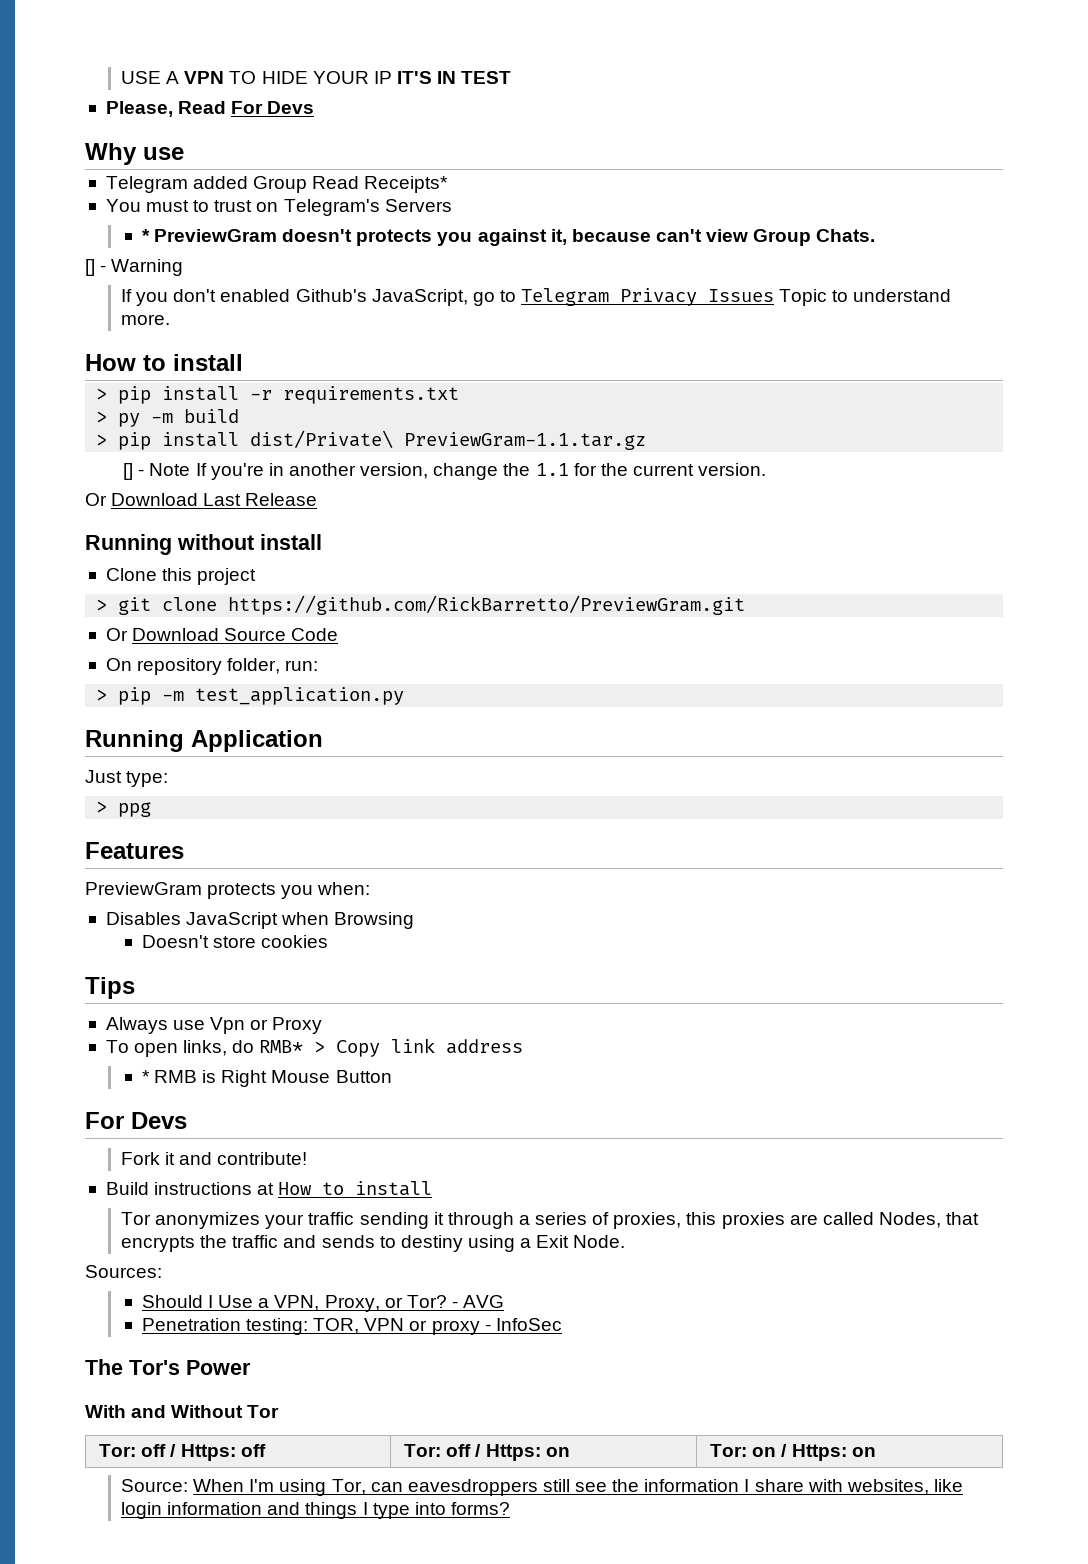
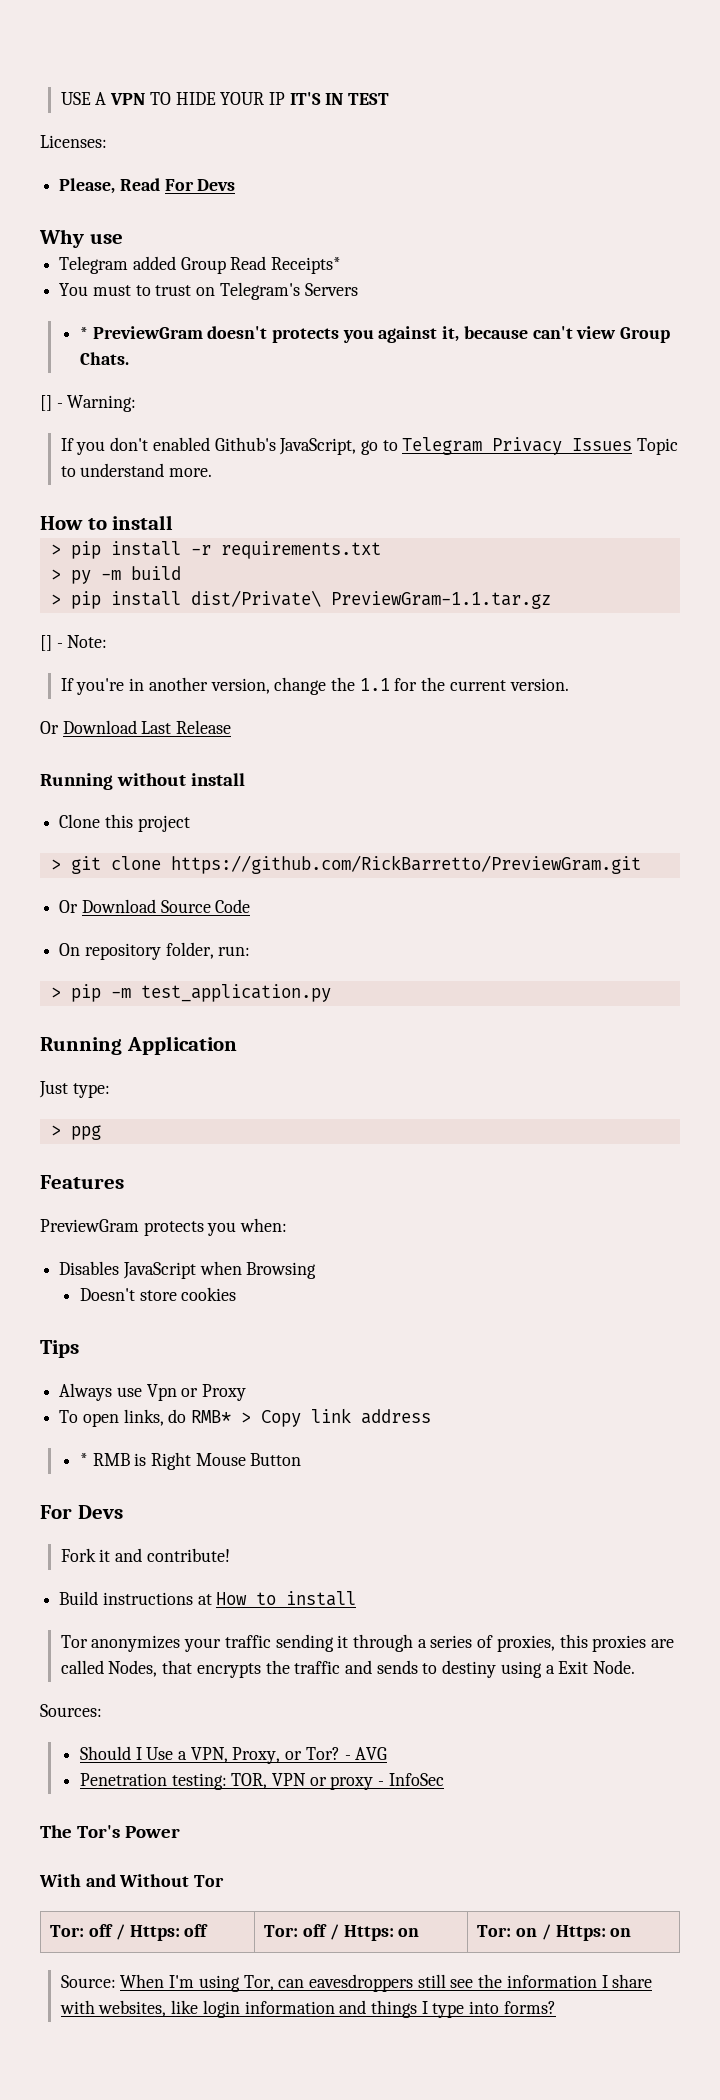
+ Licenses:
- [] - Warning
+ [] - Warning:
- [] - Note If you're in another version, change the 1.1 for the current version.
+ [] - Note:
+ If you're in another version, change the 1.1 for the current version.

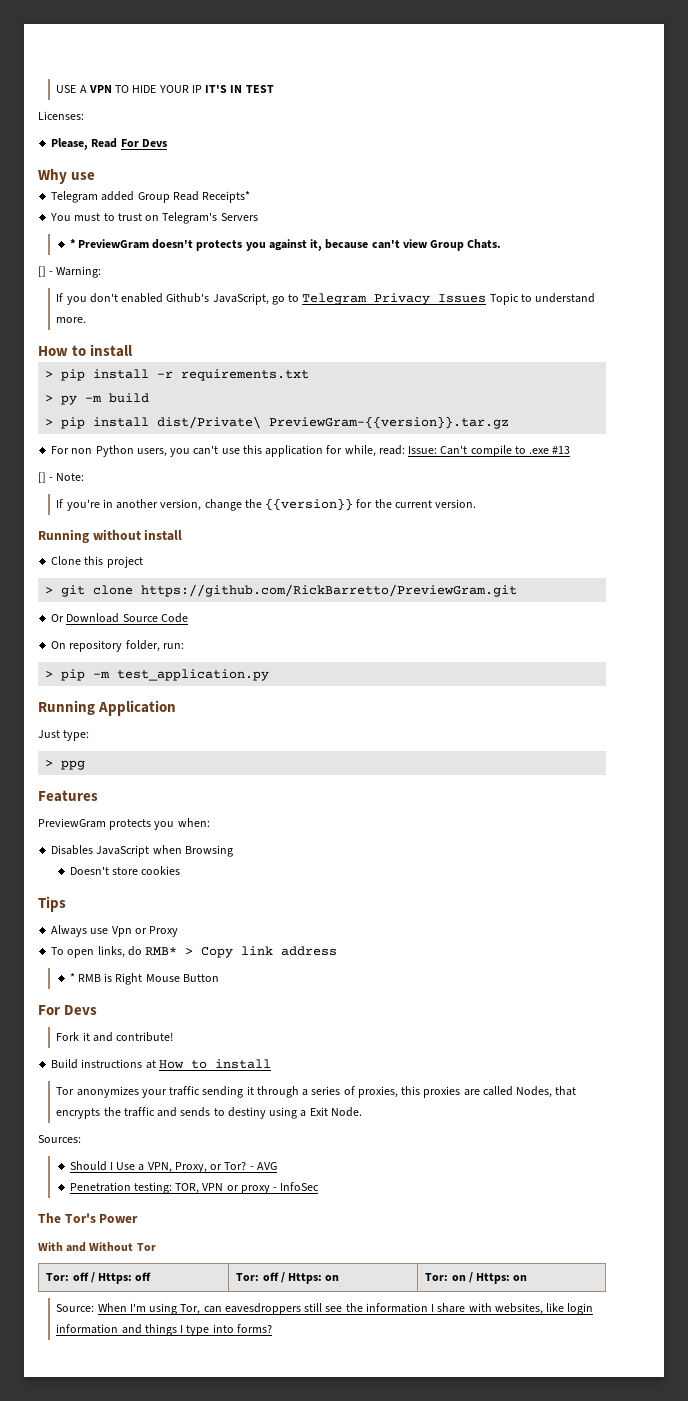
- > pip install dist/Private\ PreviewGram-1.1.tar.gz
+ > pip install dist/Private\ PreviewGram-{{version}}.tar.gz
+ For non Python users, you can't use this application for while, read: Issue: Can't compile to .exe #13
- If you're in another version, change the 1.1 for the current version.
+ If you're in another version, change the {{version}} for the current version.
- Or Download Last Release

